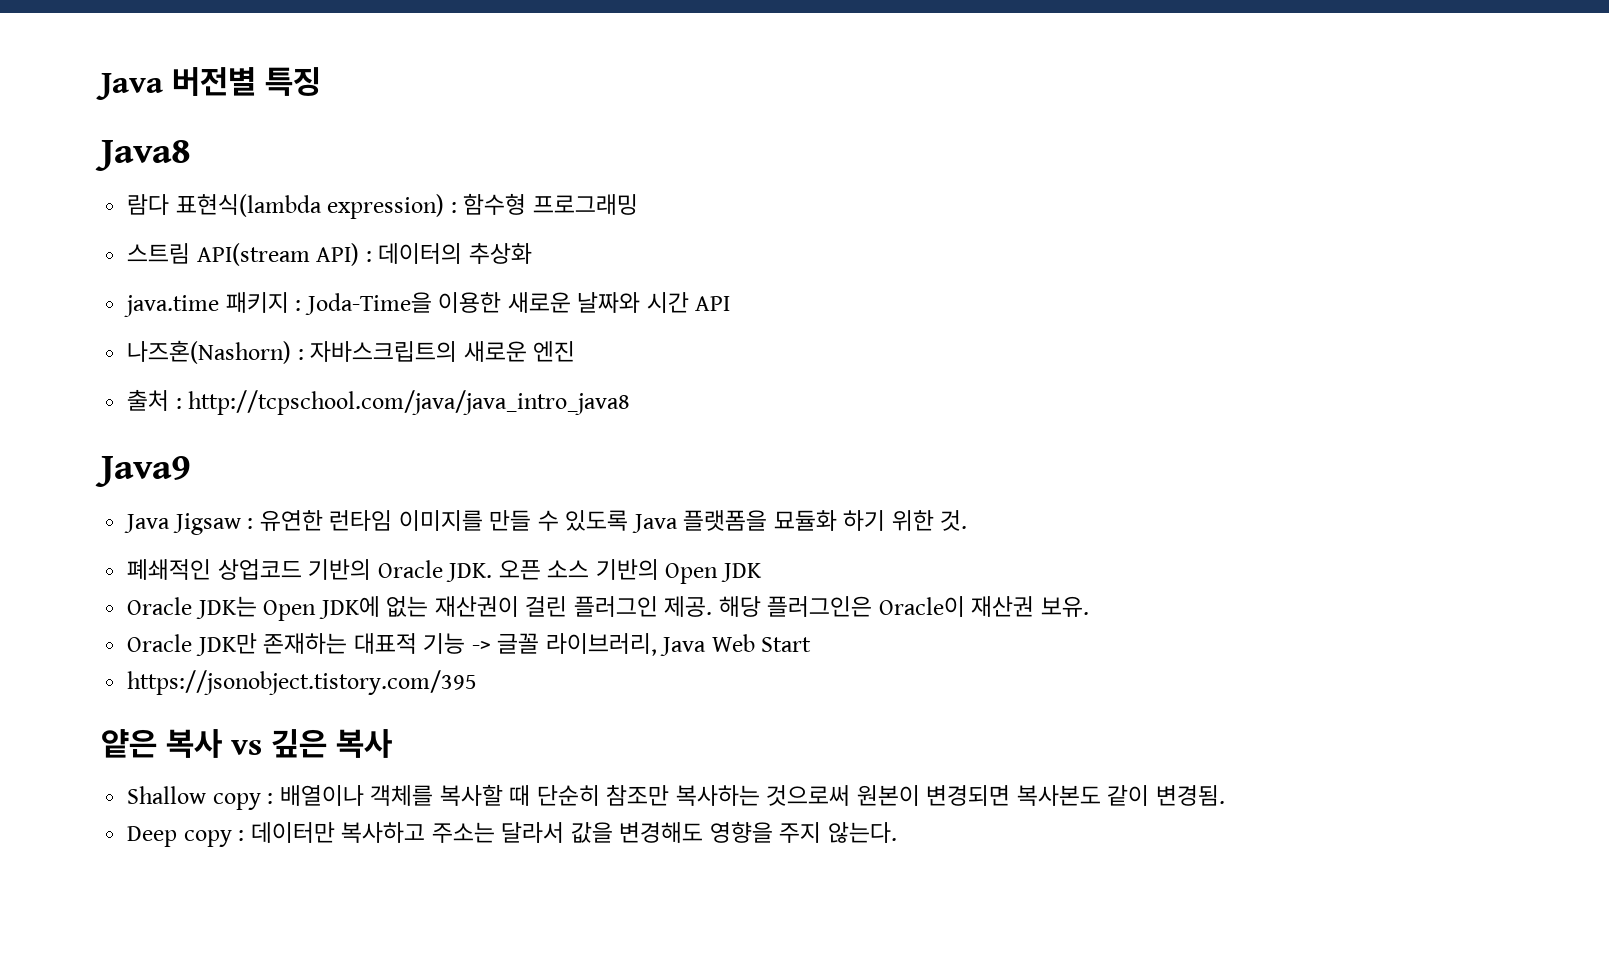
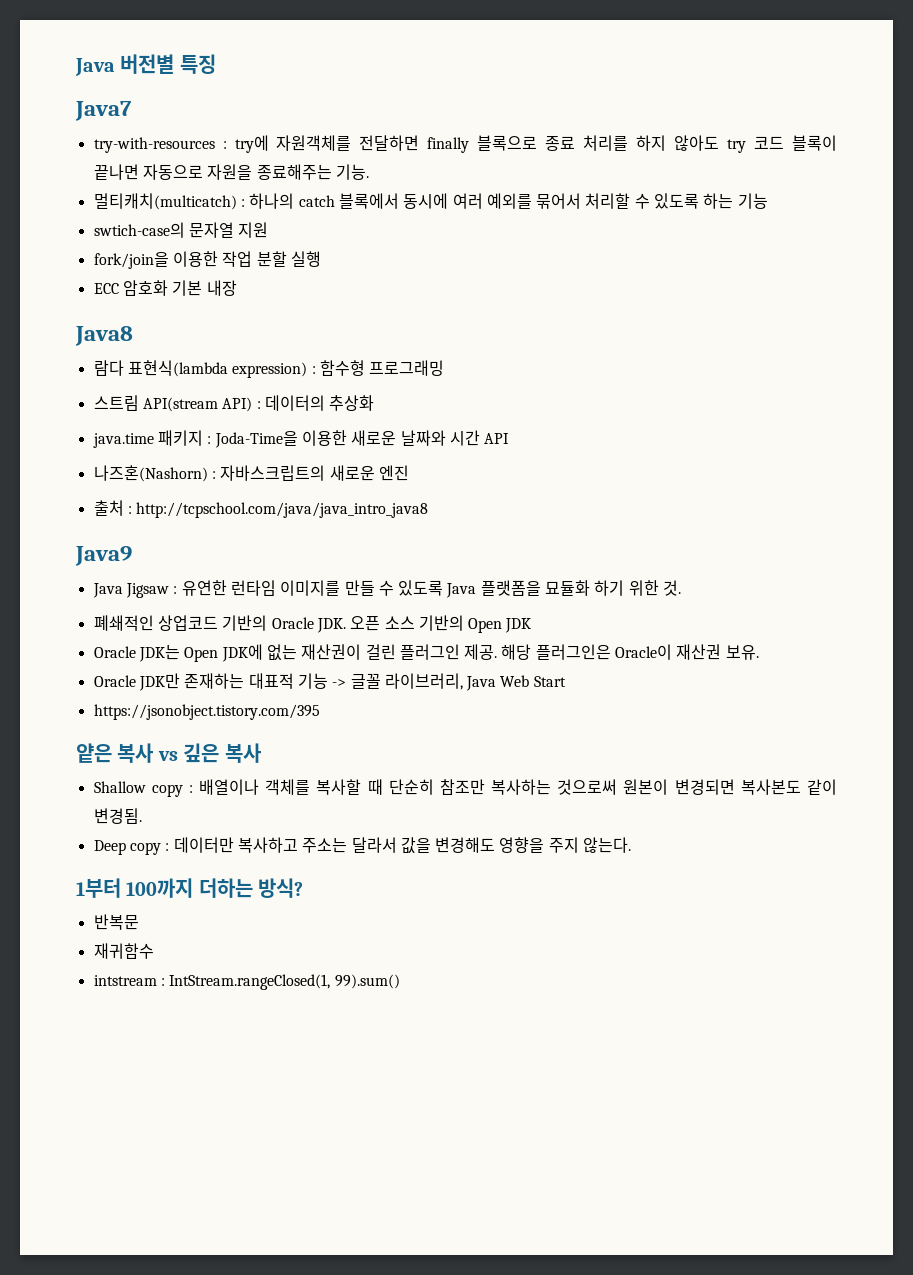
+ Java7
+ try-with-resources : try에 자원객체를 전달하면 finally 블록으로 종료 처리를 하지 않아도 try 코드 블록이 끝나면 자동으로 자원을 종료해주는 기능.
+ 멀티캐치(multicatch) : 하나의 catch 블록에서 동시에 여러 예외를 묶어서 처리할 수 있도록 하는 기능
+ swtich-case의 문자열 지원
+ fork/join을 이용한 작업 분할 실행
+ ECC 암호화 기본 내장
+ 1부터 100까지 더하는 방식?
+ 반복문
+ 재귀함수
+ intstream : IntStream.rangeClosed(1, 99).sum()

